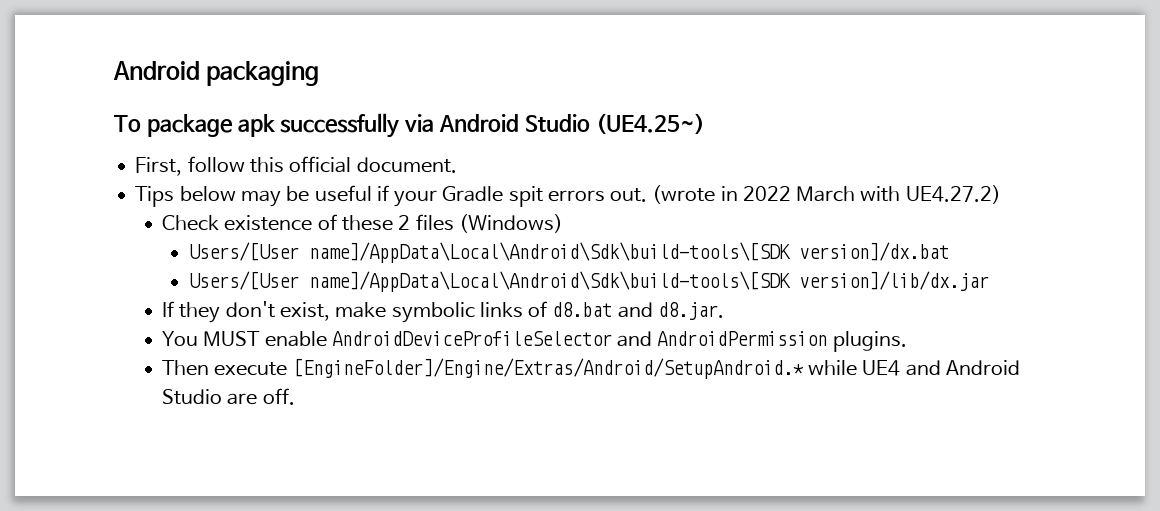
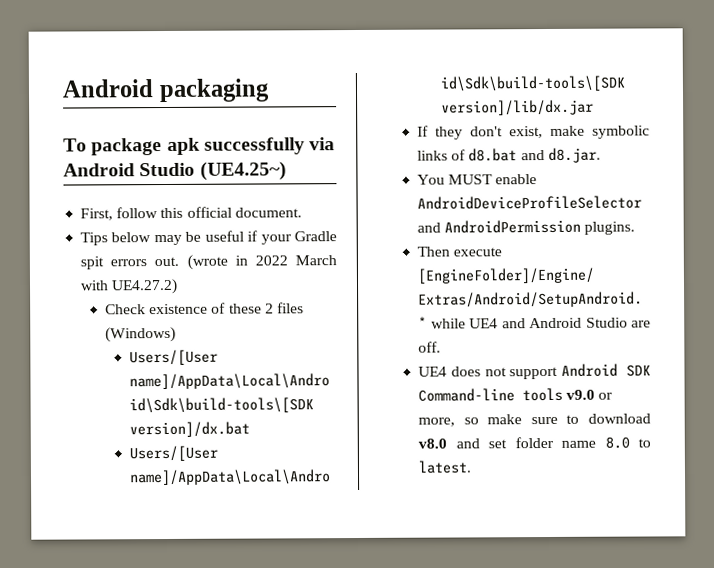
+ UE4 does not support Android SDK Command-line tools v9.0 or more, so make sure to download v8.0 and set folder name 8.0 to latest.

